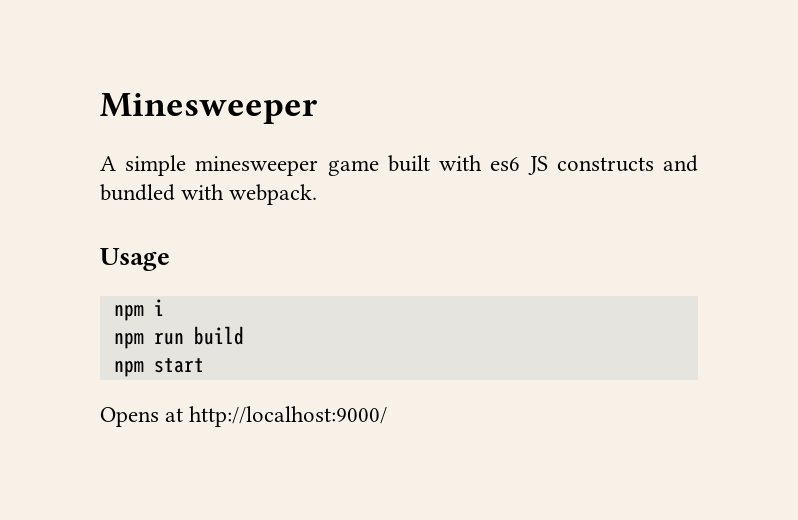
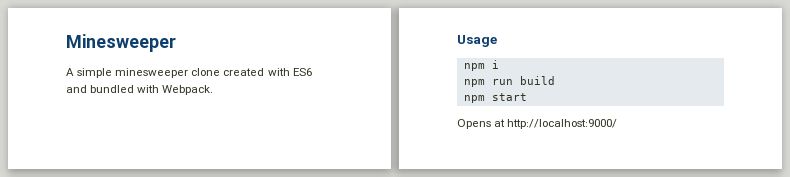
- A simple minesweeper game built with es6 JS constructs and bundled with webpack.
+ A simple minesweeper clone created with ES6 and bundled with Webpack.

